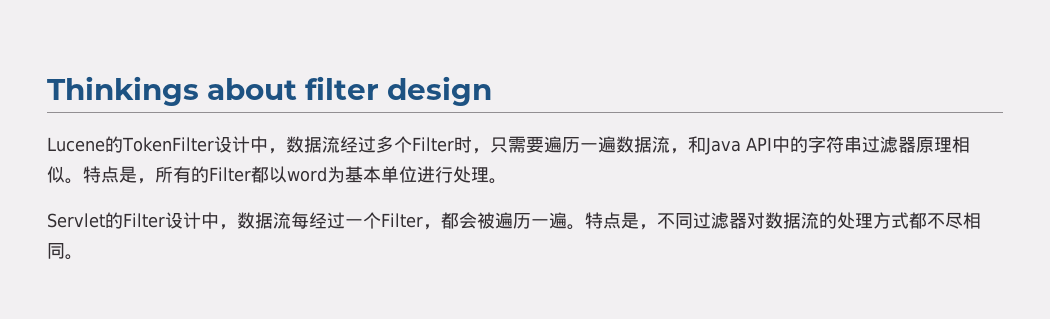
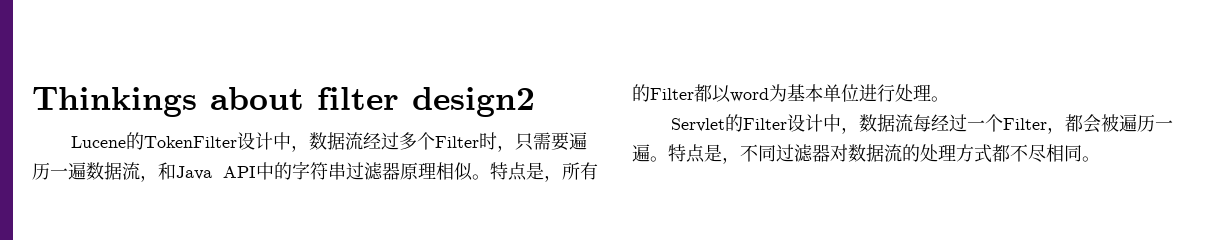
- Thinkings about filter design
+ Thinkings about filter design2

